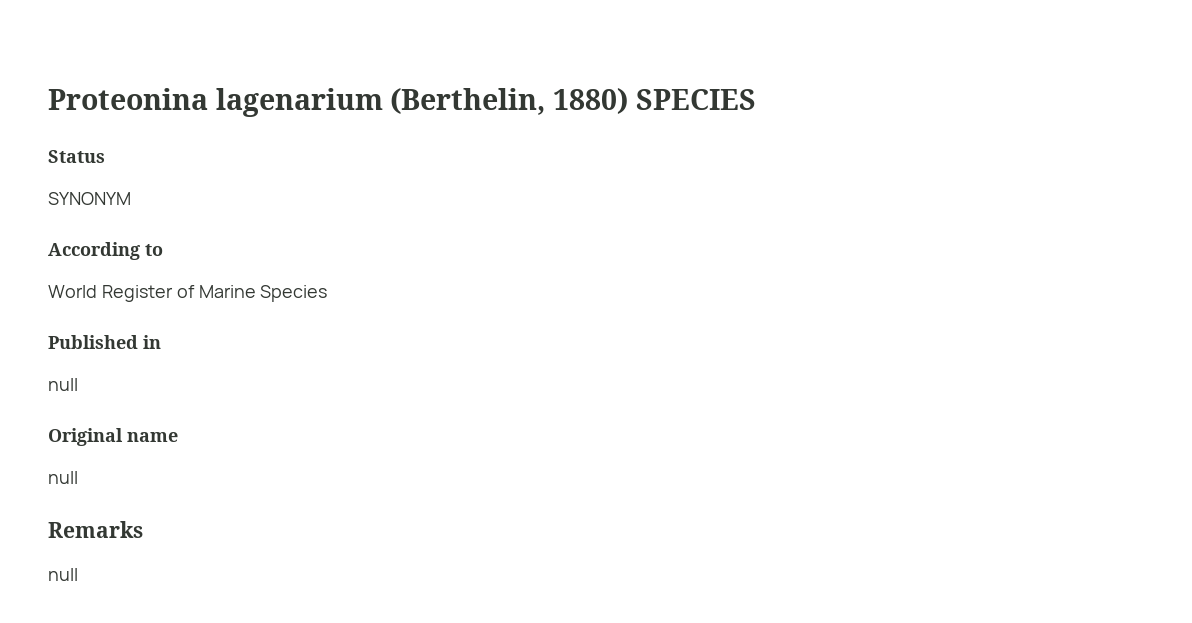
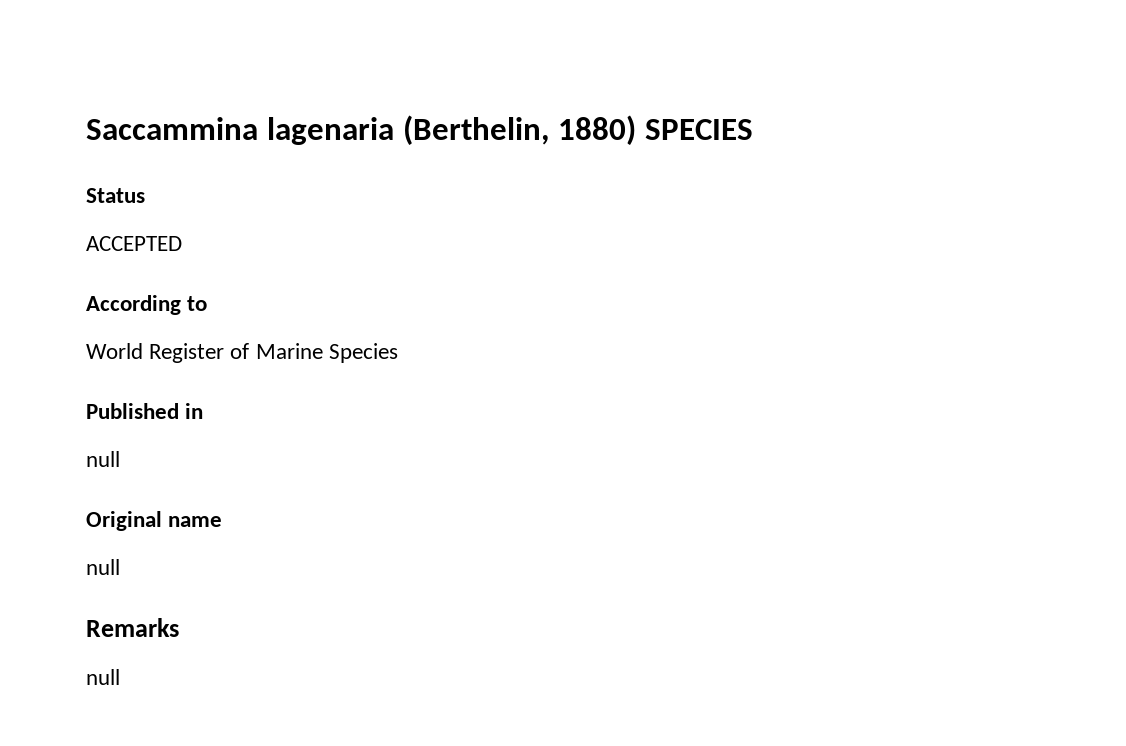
- Proteonina lagenarium (Berthelin, 1880) SPECIES
+ Saccammina lagenaria (Berthelin, 1880) SPECIES
- SYNONYM
+ ACCEPTED

